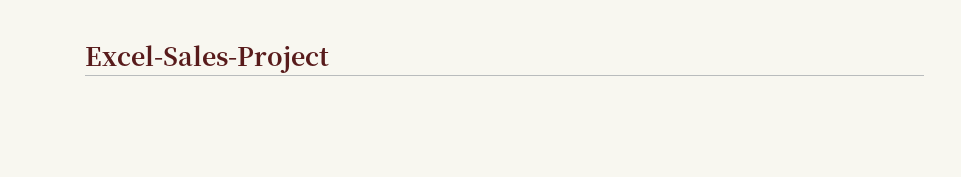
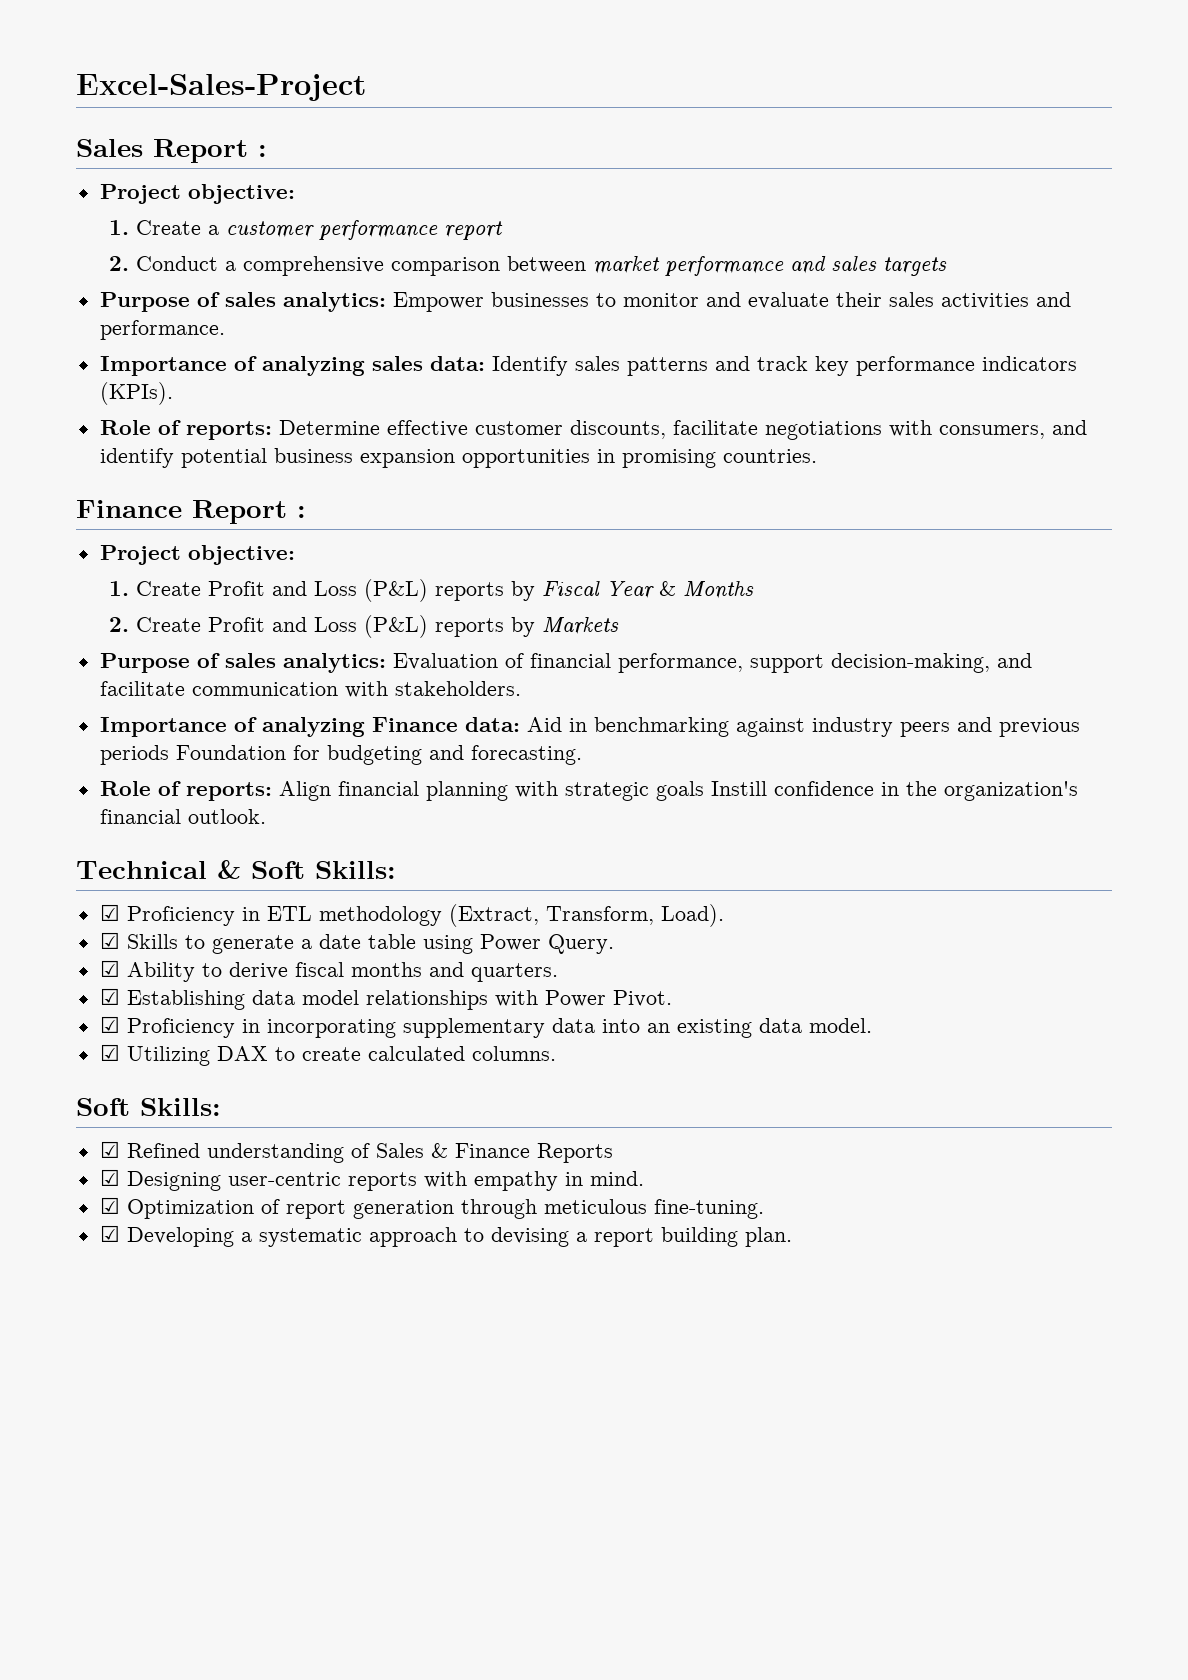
+ Sales Report :
+ Project objective:
+ 1. Create a customer performance report
+ 2. Conduct a comprehensive comparison between market performance and sales targets
+ Purpose of sales analytics: Empower businesses to monitor and evaluate their sales activities and performance.
+ Importance of analyzing sales data: Identify sales patterns and track key performance indicators (KPIs).
+ Role of reports: Determine effective customer discounts, facilitate negotiations with consumers, and identify potential business expansion opportunities in promising countries.
+ Finance Report :
+ Project objective:
+ 1. Create Profit and Loss (P&L) reports by Fiscal Year & Months
+ 2. Create Profit and Loss (P&L) reports by Markets
+ Purpose of sales analytics: Evaluation of financial performance, support decision-making, and facilitate communication with stakeholders.
+ Importance of analyzing Finance data: Aid in benchmarking against industry peers and previous periods Foundation for budgeting and forecasting.
+ Role of reports: Align financial planning with strategic goals Instill confidence in the organization's financial outlook.
+ Technical & Soft Skills:
+ ☑ Proficiency in ETL methodology (Extract, Transform, Load).
+ ☑ Skills to generate a date table using Power Query.
+ ☑ Ability to derive fiscal months and quarters.
+ ☑ Establishing data model relationships with Power Pivot.
+ ☑ Proficiency in incorporating supplementary data into an existing data model.
+ ☑ Utilizing DAX to create calculated columns.
+ Soft Skills:
+ ☑ Refined understanding of Sales & Finance Reports
+ ☑ Designing user-centric reports with empathy in mind.
+ ☑ Optimization of report generation through meticulous fine-tuning.
+ ☑ Developing a systematic approach to devising a report building plan.

